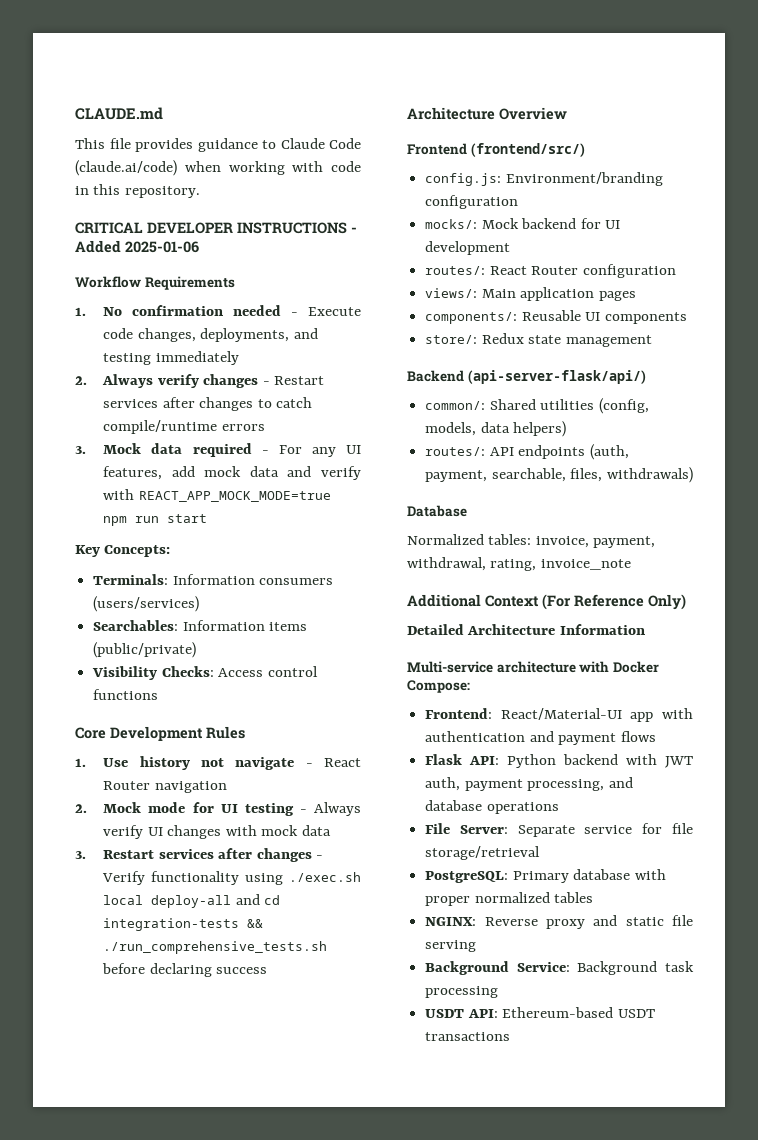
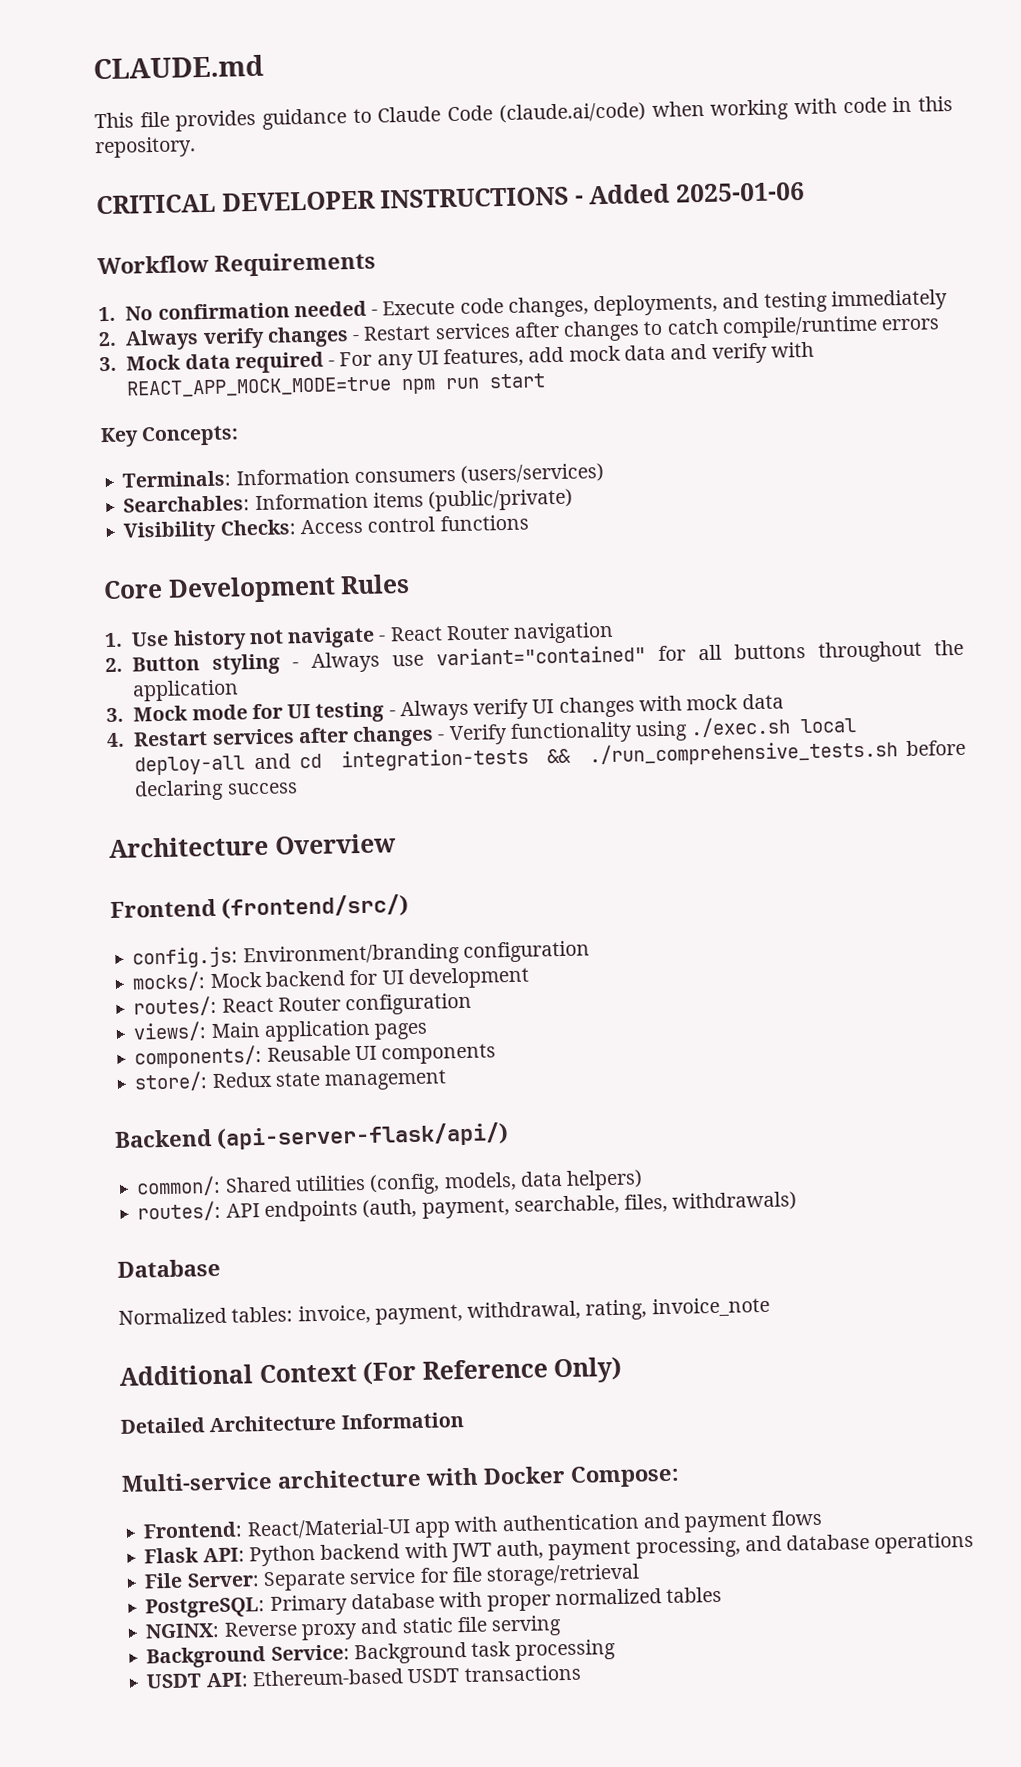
- 2. Mock mode for UI testing - Always verify UI changes with mock data
+ 2. Button styling - Always use variant="contained" for all buttons throughout the application
+ 3. Mock mode for UI testing - Always verify UI changes with mock data
- 3. Restart services after changes - Verify functionality using ./exec.sh local deploy-all and cd integration-tests && ./run_comprehensive_tests.sh before declaring success
+ 4. Restart services after changes - Verify functionality using ./exec.sh local deploy-all and cd integration-tests && ./run_comprehensive_tests.sh before declaring success

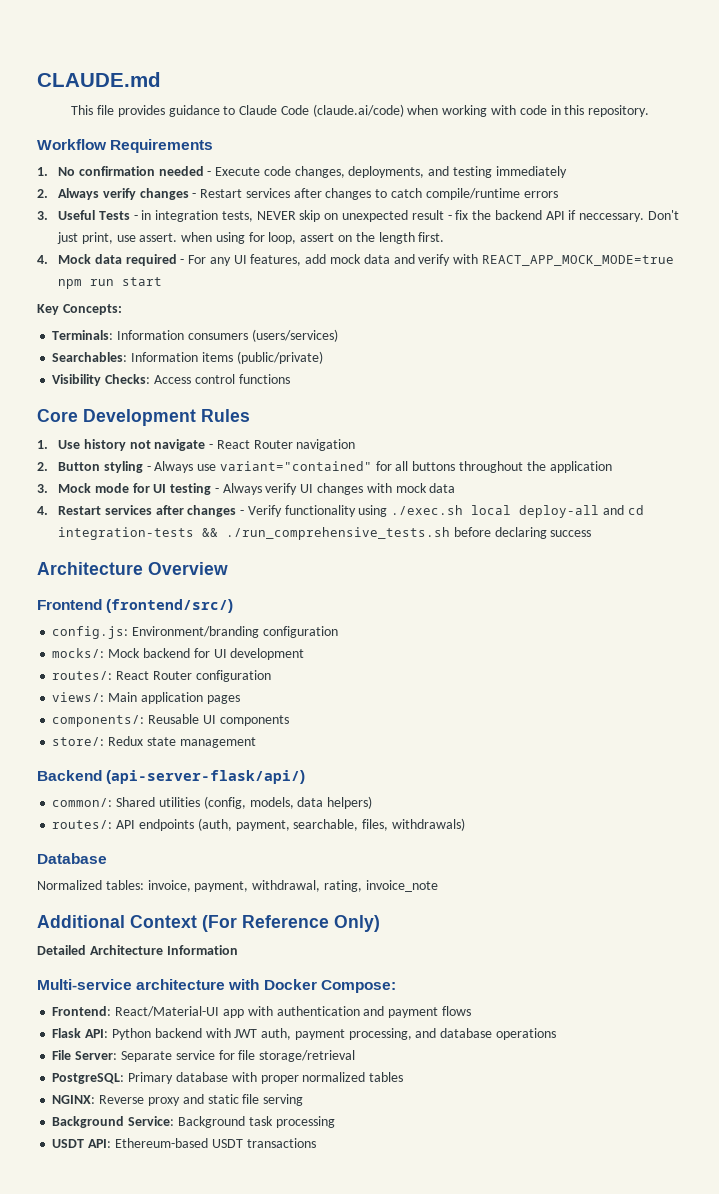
- CRITICAL DEVELOPER INSTRUCTIONS - Added 2025-01-06
- 3. Mock data required - For any UI features, add mock data and verify with REACT_APP_MOCK_MODE=true npm run start
+ 3. Useful Tests - in integration tests, NEVER skip on unexpected result - fix the backend API if neccessary. Don't just print, use assert. when using for loop, assert on the length first.
+ 4. Mock data required - For any UI features, add mock data and verify with REACT_APP_MOCK_MODE=true npm run start

